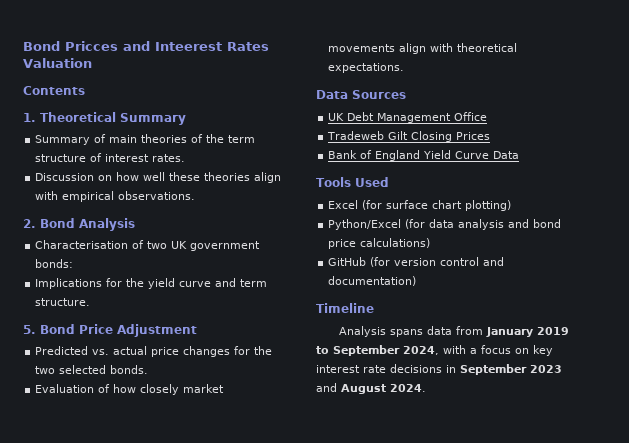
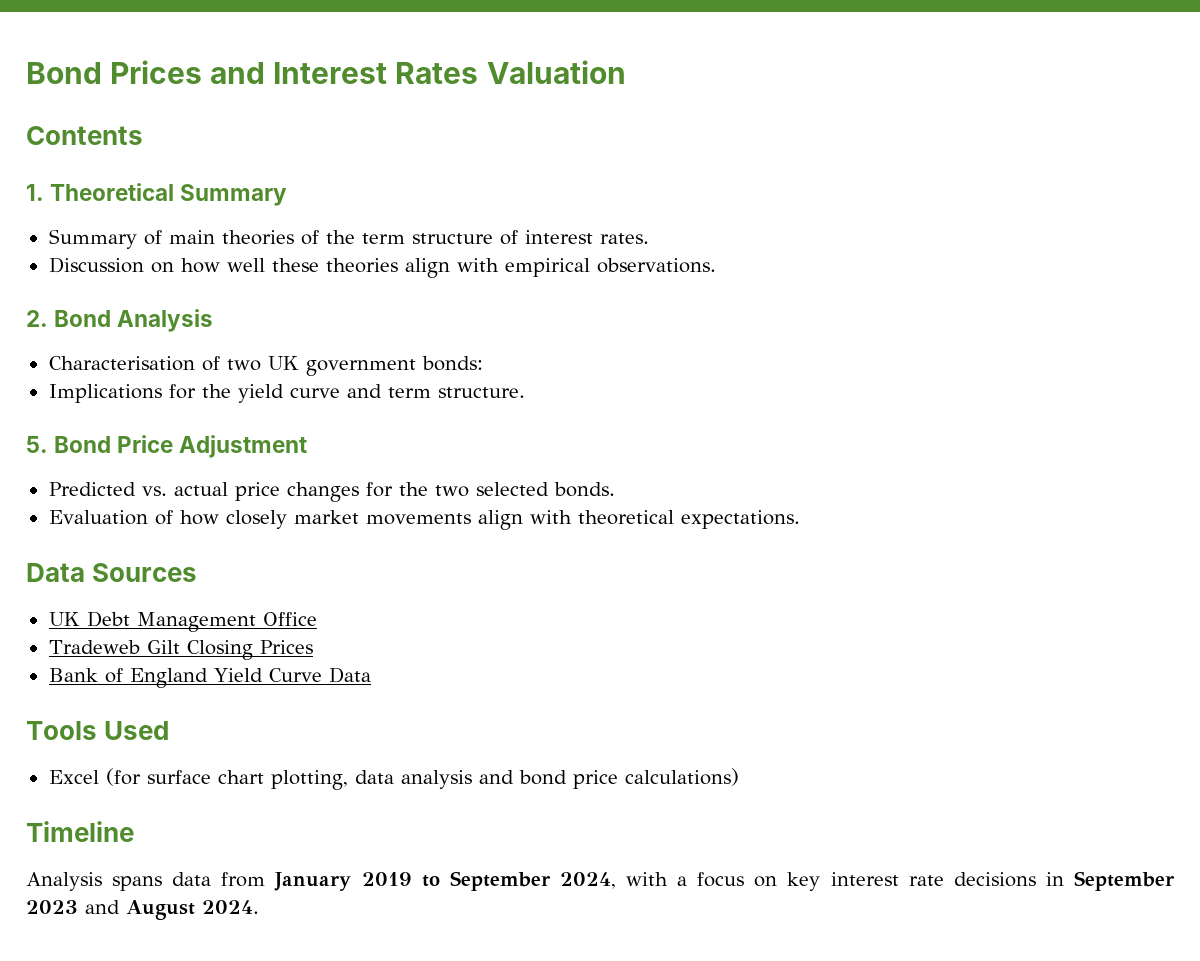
- Bond Pricces and Inteerest Rates Valuation
+ Bond Prices and Interest Rates Valuation
- Excel (for surface chart plotting)
- Python/Excel (for data analysis and bond price calculations)
+ Excel (for surface chart plotting, data analysis and bond price calculations)
- GitHub (for version control and documentation)

